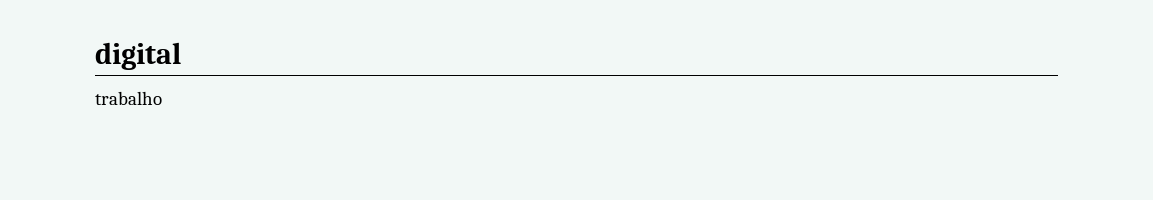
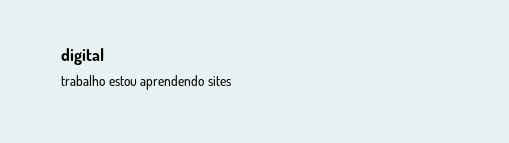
- trabalho
+ trabalho estou aprendendo sites

